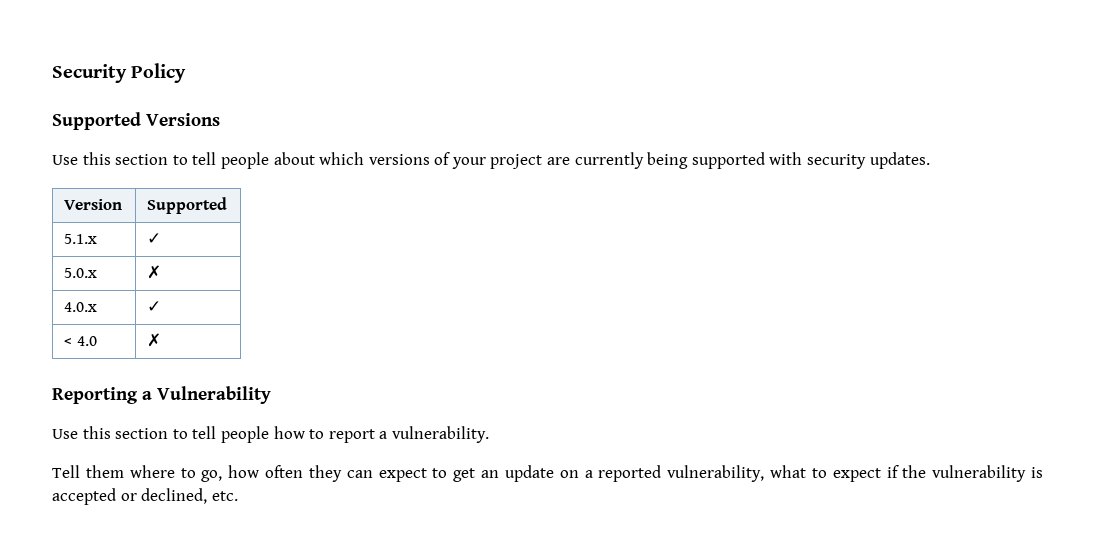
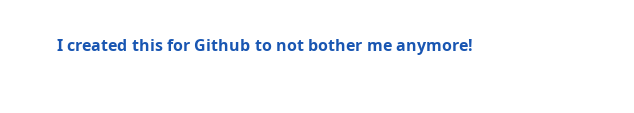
- Security Policy
- Supported Versions
- Use this section to tell people about which versions of your project are currently being supported with security updates.
- Version | Supported
- 5.1.x | ✓
- 5.0.x | ✗
- 4.0.x | ✓
- < 4.0 | ✗
- Reporting a Vulnerability
- Use this section to tell people how to report a vulnerability.
- Tell them where to go, how often they can expect to get an update on a reported vulnerability, what to expect if the vulnerability is accepted or declined, etc.
+ I created this for Github to not bother me anymore!

